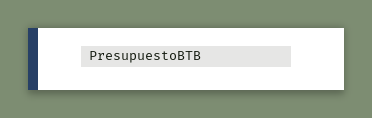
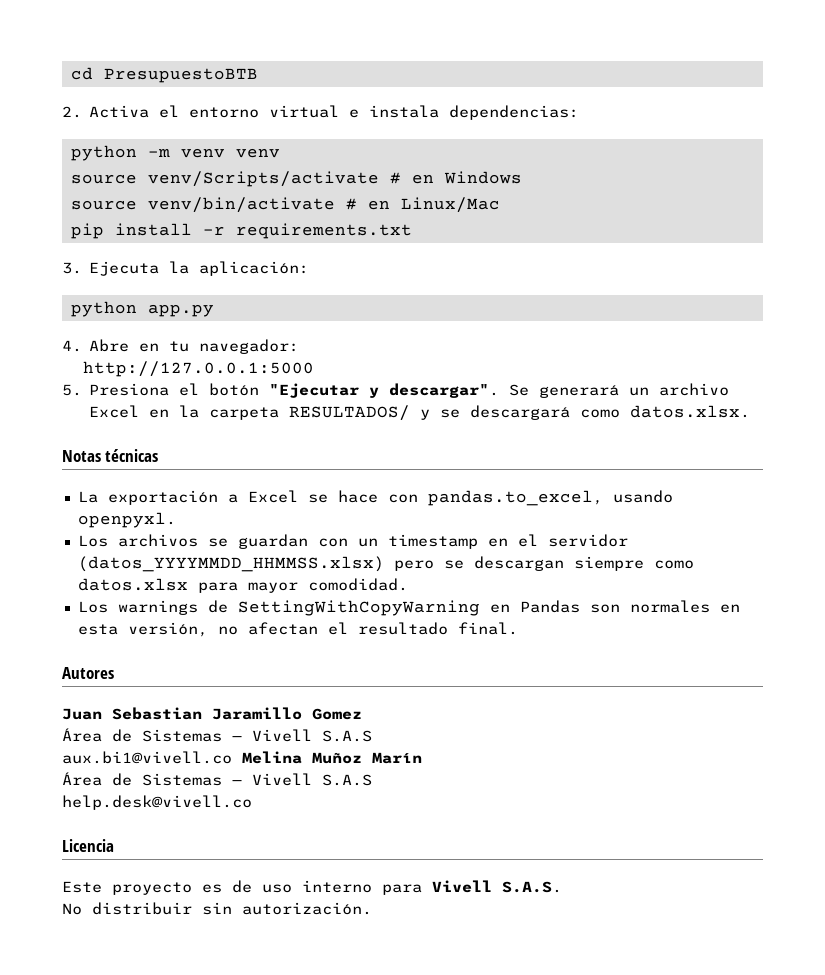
- PresupuestoBTB
+ cd PresupuestoBTB
+ 2. Activa el entorno virtual e instala dependencias:
+ python -m venv venv
+ source venv/Scripts/activate # en Windows
+ source venv/bin/activate # en Linux/Mac
+ pip install -r requirements.txt
+ 3. Ejecuta la aplicación:
+ python app.py
+ 4. Abre en tu navegador:
+ http://127.0.0.1:5000
+ 5. Presiona el botón "Ejecutar y descargar". Se generará un archivo Excel en la carpeta RESULTADOS/ y se descargará como datos.xlsx.
+ Notas técnicas
+ La exportación a Excel se hace con pandas.to_excel, usando openpyxl.
+ Los archivos se guardan con un timestamp en el servidor (datos_YYYYMMDD_HHMMSS.xlsx) pero se descargan siempre como datos.xlsx para mayor comodidad.
+ Los warnings de SettingWithCopyWarning en Pandas son normales en esta versión, no afectan el resultado final.
+ Autores
+ Juan Sebastian Jaramillo Gomez
+ Área de Sistemas — Vivell S.A.S
+ aux.bi1@vivell.co Melina Muñoz Marín
+ Área de Sistemas — Vivell S.A.S
+ help.desk@vivell.co
+ Licencia
+ Este proyecto es de uso interno para Vivell S.A.S.
+ No distribuir sin autorización.

